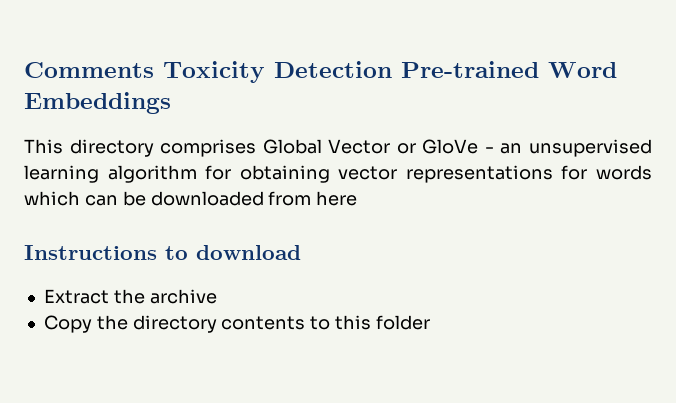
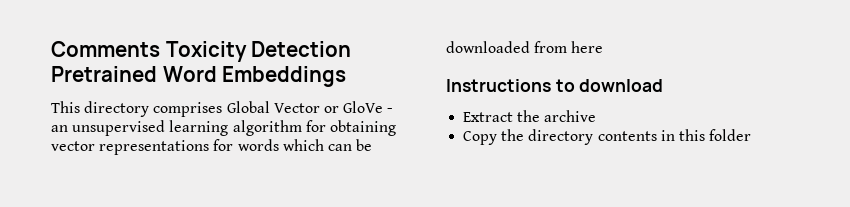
- Comments Toxicity Detection Pre-trained Word Embeddings
+ Comments Toxicity Detection Pretrained Word Embeddings
- Copy the directory contents to this folder
+ Copy the directory contents in this folder

